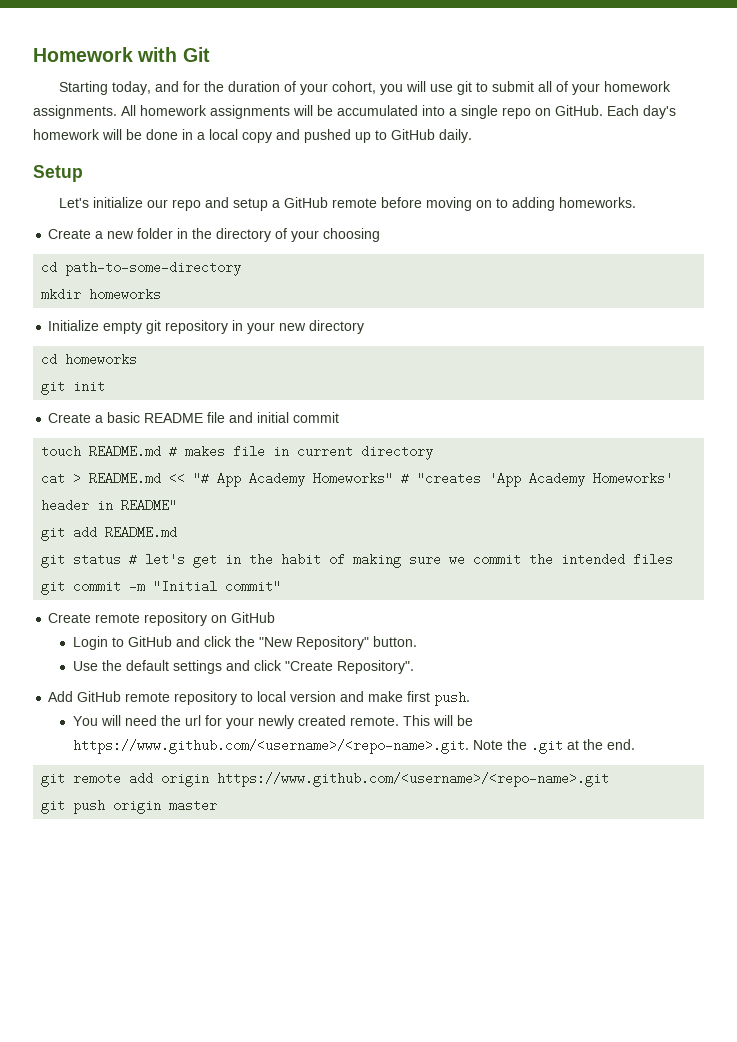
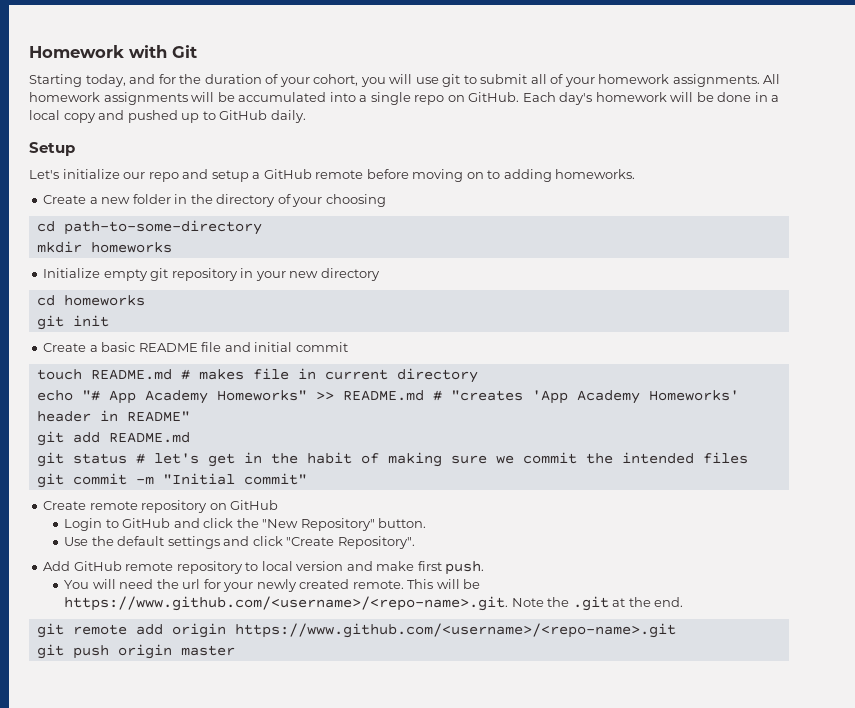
- cat > README.md << "# App Academy Homeworks" # "creates 'App Academy Homeworks' header in README"
+ echo "# App Academy Homeworks" >> README.md # "creates 'App Academy Homeworks' header in README"

